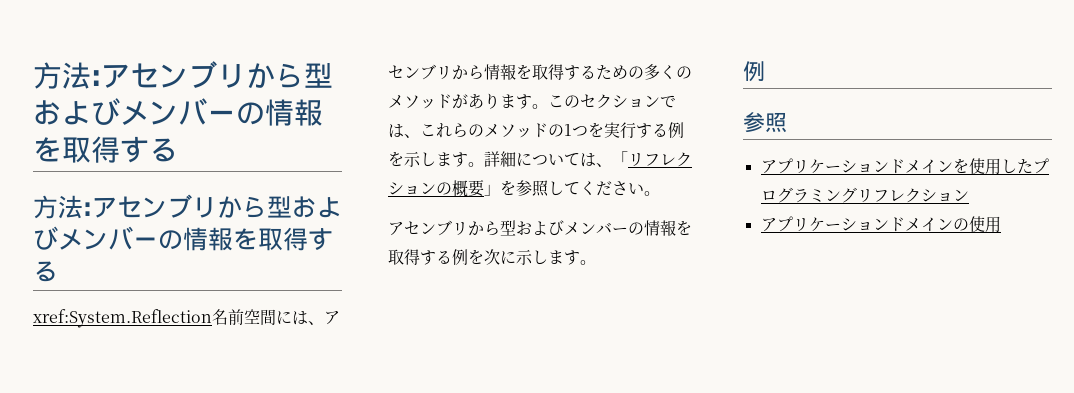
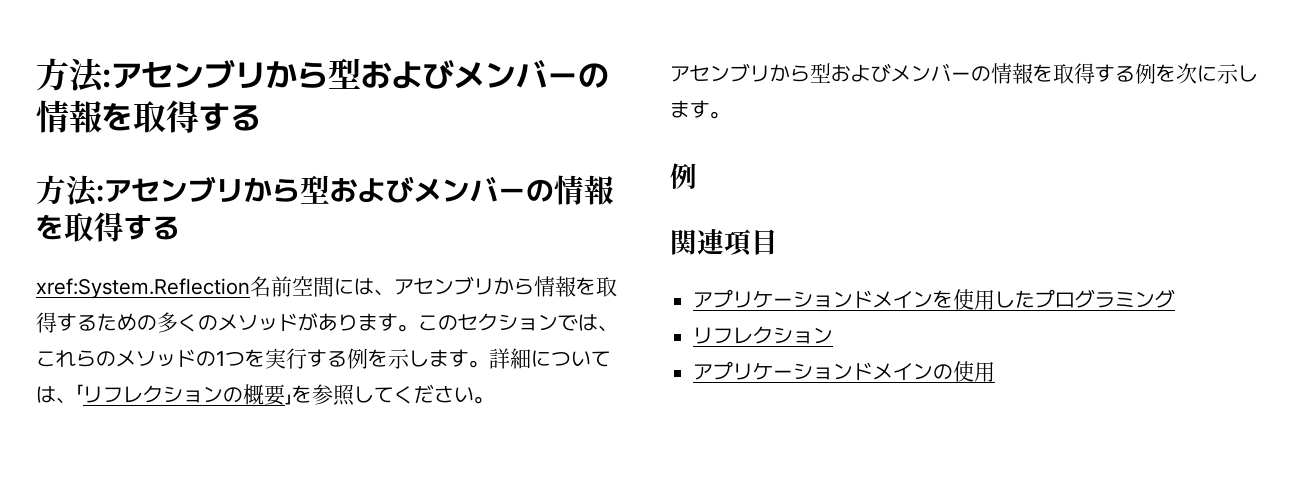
  アセンブリから型およびメンバーの情報を取得する例を次に示します。
  例
- 参照
+ 関連項目
- アプリケーションドメインを使用したプログラミングリフレクション
+ アプリケーションドメインを使用したプログラミング
+ リフレクション

